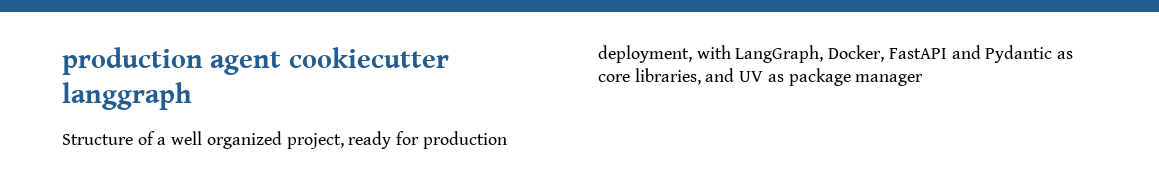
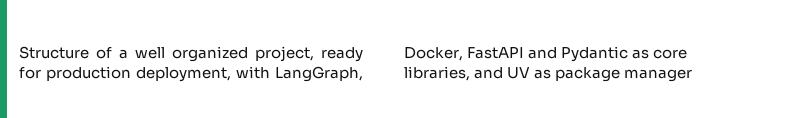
- production agent cookiecutter langgraph

